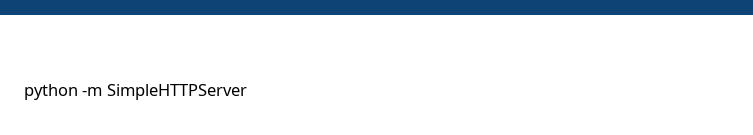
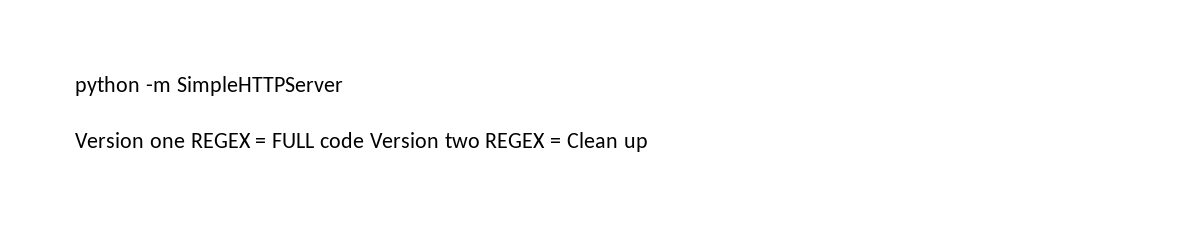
+ Version one REGEX = FULL code Version two REGEX = Clean up

